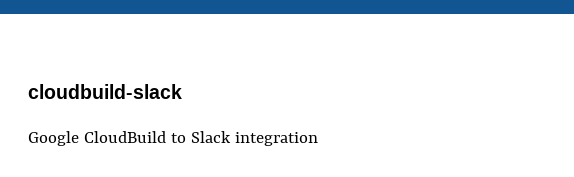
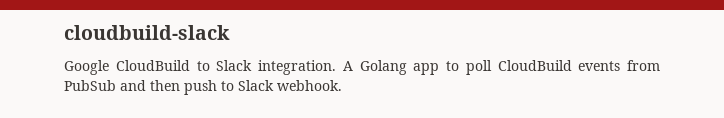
- Google CloudBuild to Slack integration
+ Google CloudBuild to Slack integration. A Golang app to poll CloudBuild events from PubSub and then push to Slack webhook.

